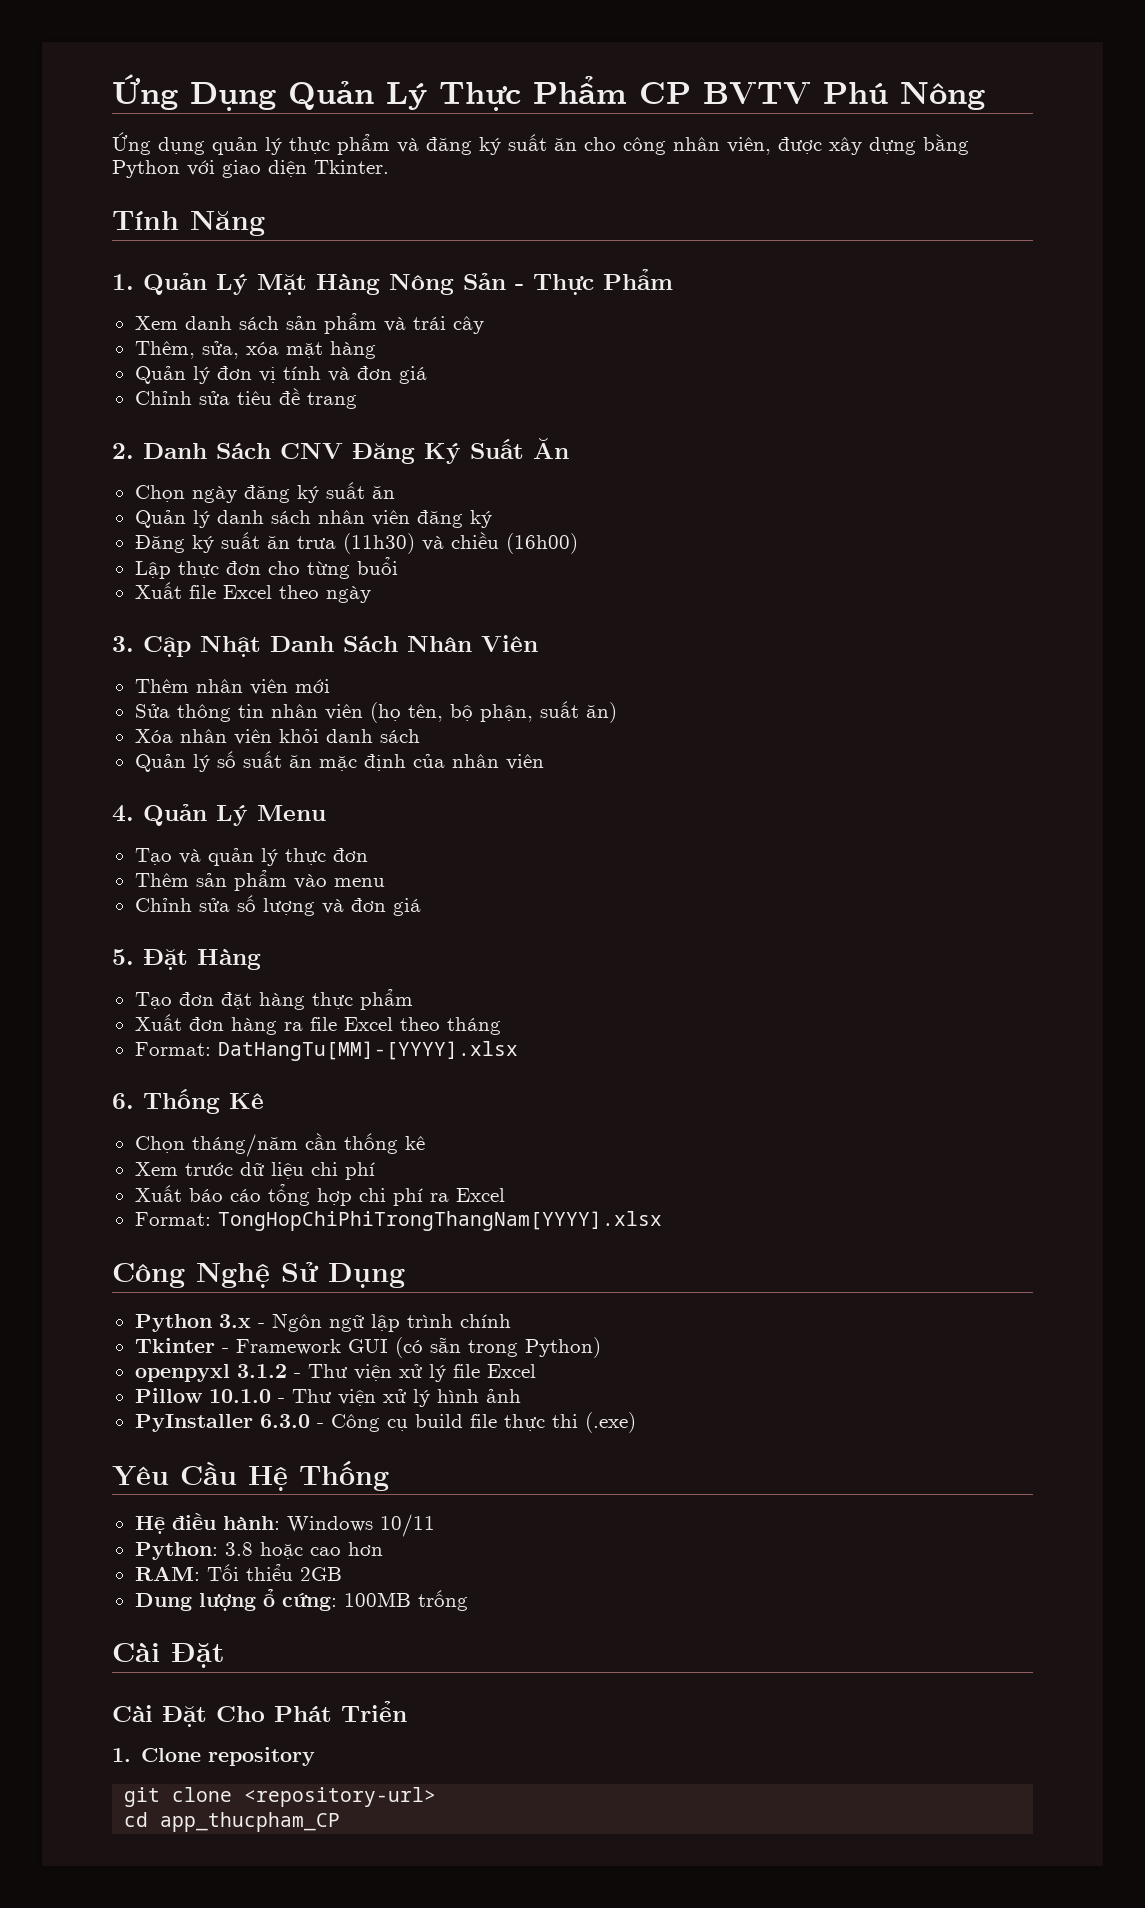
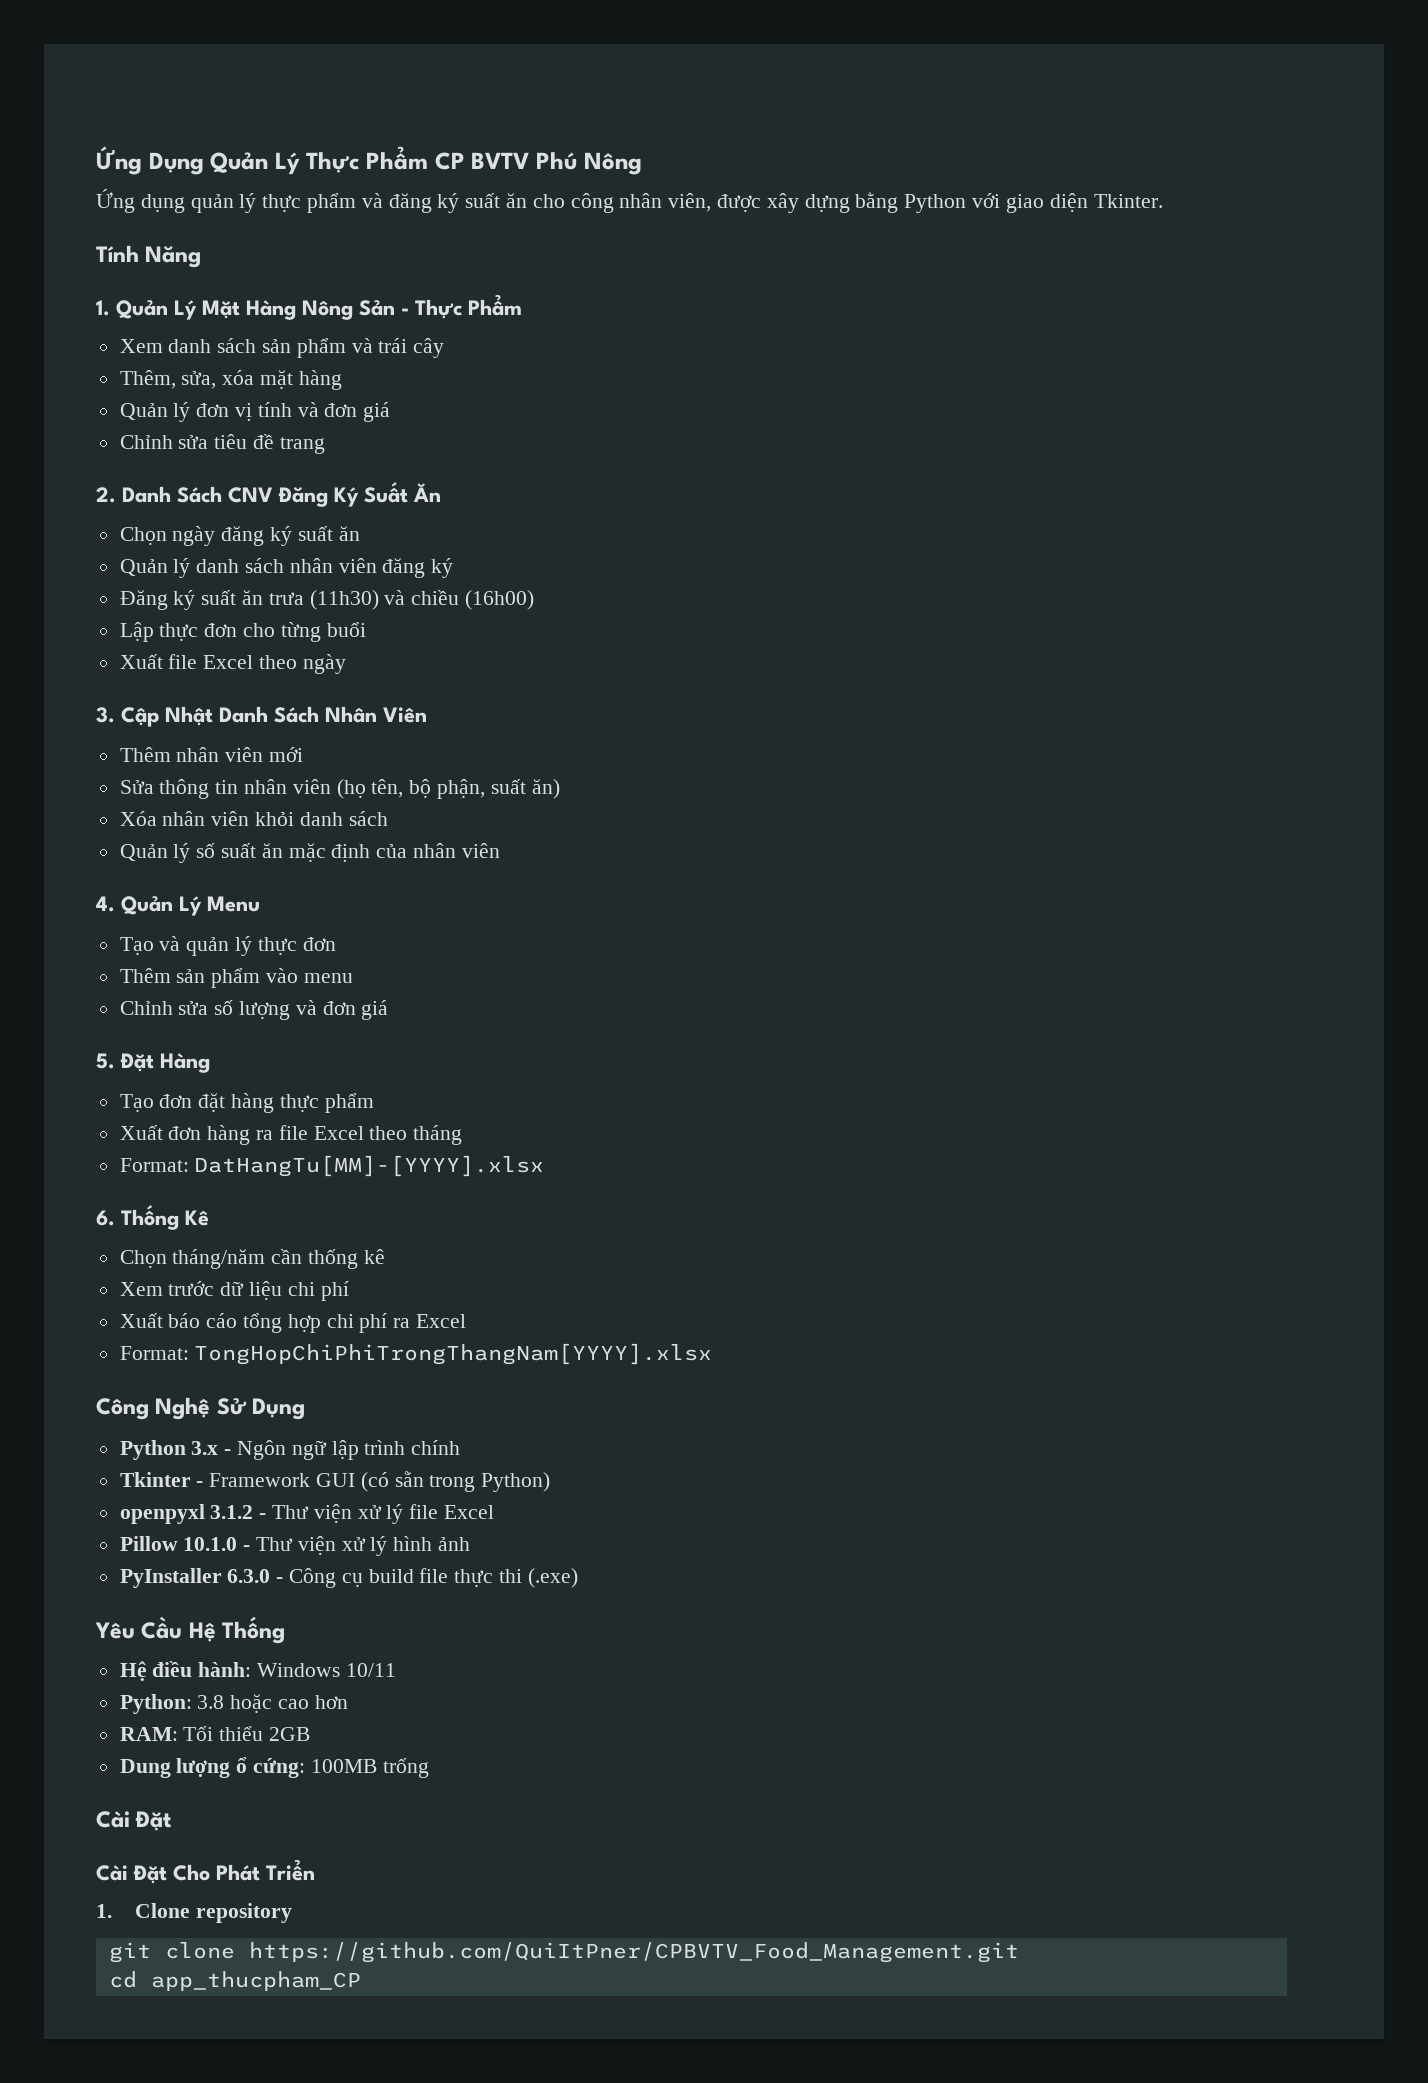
- git clone <repository-url>
+ git clone https://github.com/QuiItPner/CPBVTV_Food_Management.git

